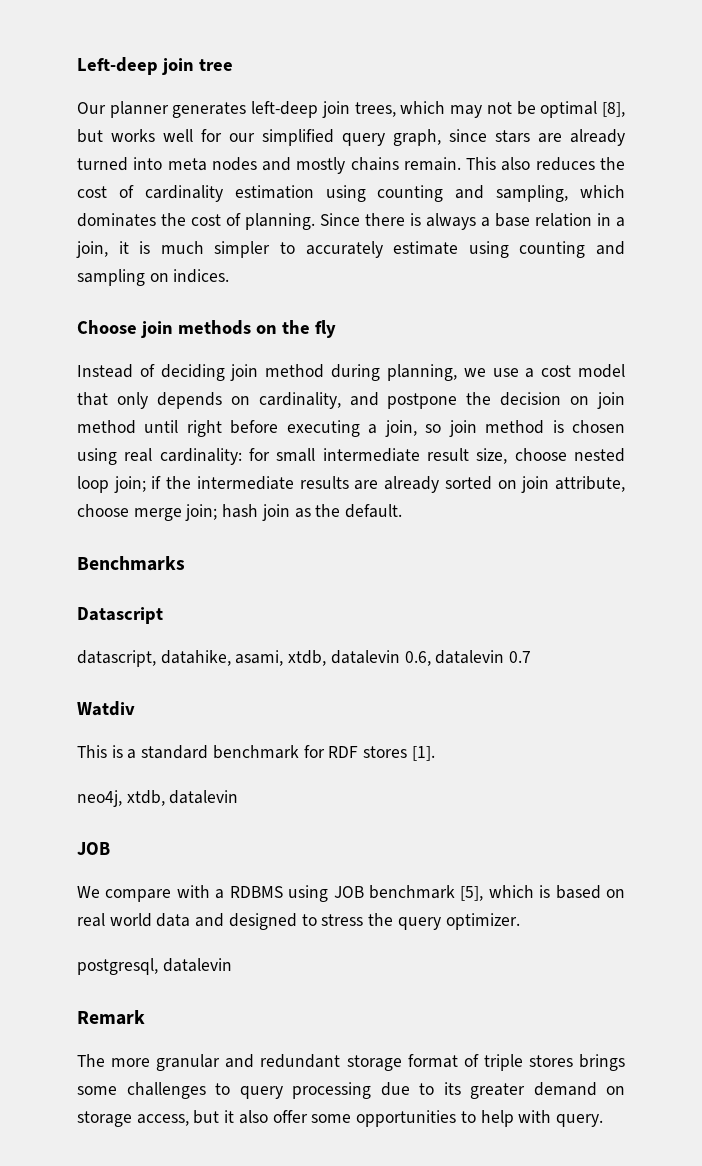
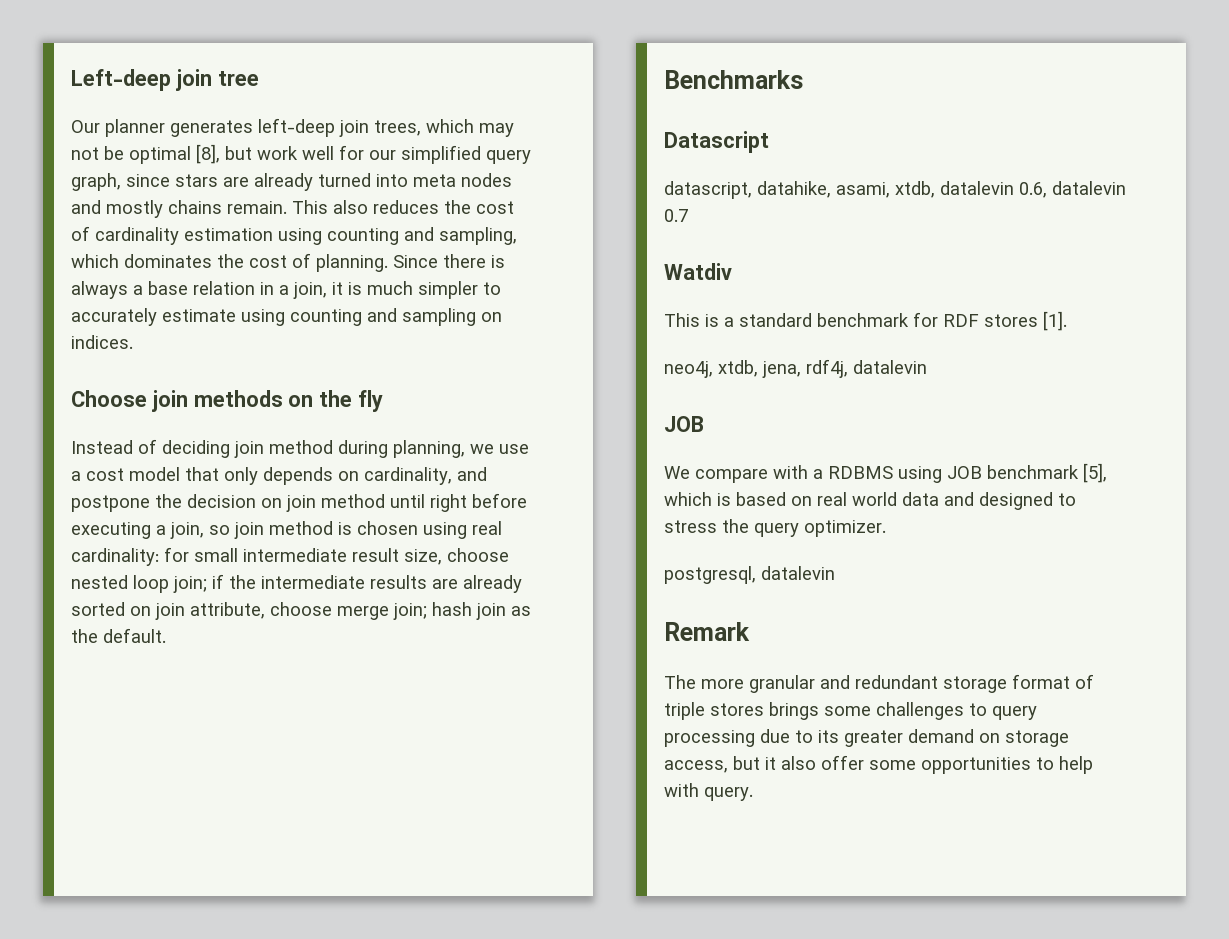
- Our planner generates left-deep join trees, which may not be optimal [8], but works well for our simplified query graph, since stars are already turned into meta nodes and mostly chains remain.
+ Our planner generates left-deep join trees, which may not be optimal [8], but work well for our simplified query graph, since stars are already turned into meta nodes and mostly chains remain.
- neo4j, xtdb, datalevin
+ neo4j, xtdb, jena, rdf4j, datalevin

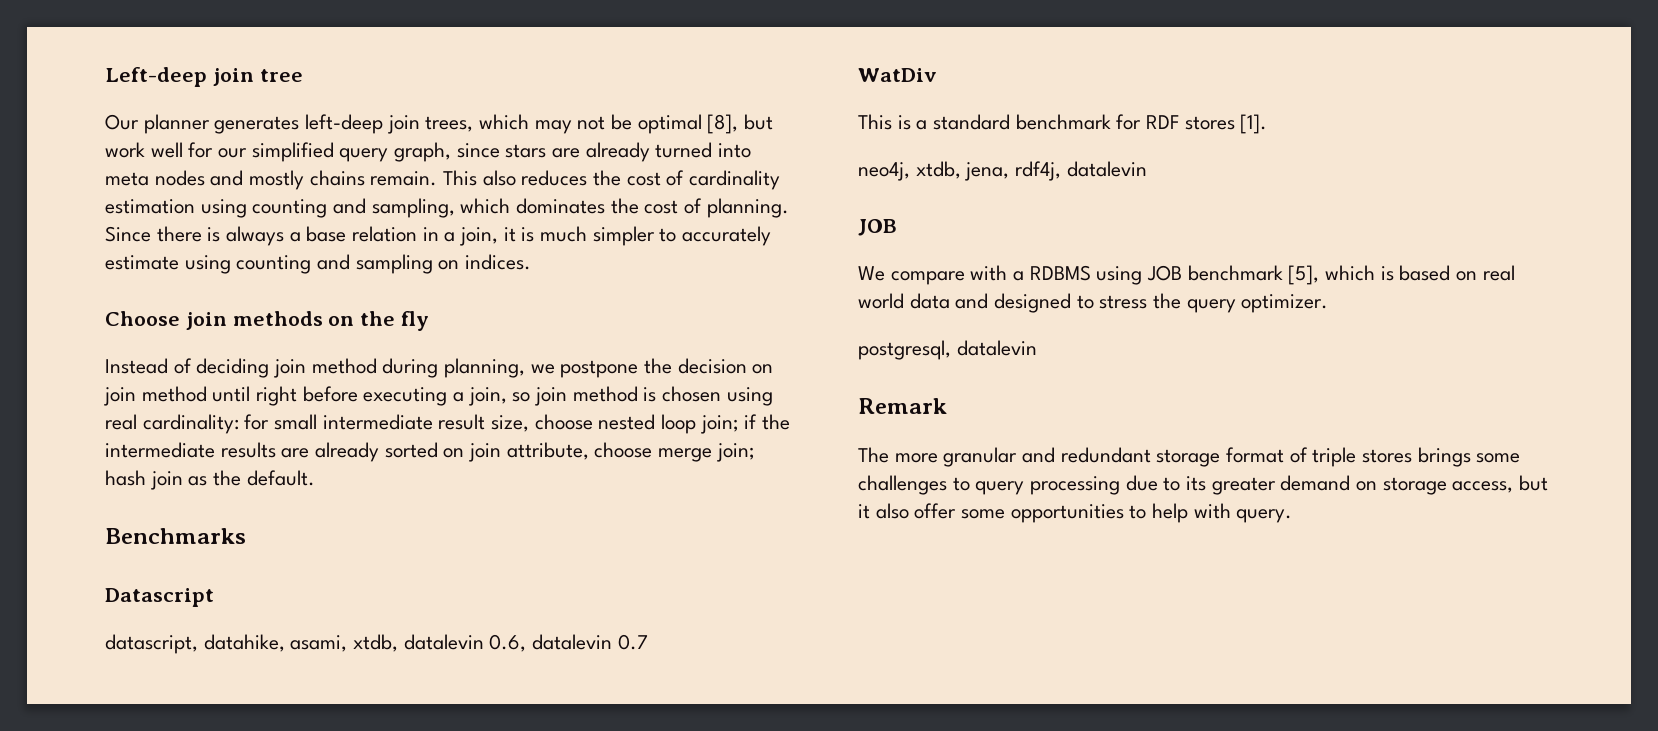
- Instead of deciding join method during planning, we use a cost model that only depends on cardinality, and postpone the decision on join method until right before executing a join, so join method is chosen using real cardinality: for small intermediate result size, choose nested loop join; if the intermediate results are already sorted on join attribute, choose merge join; hash join as the default.
+ Instead of deciding join method during planning, we postpone the decision on join method until right before executing a join, so join method is chosen using real cardinality: for small intermediate result size, choose nested loop join; if the intermediate results are already sorted on join attribute, choose merge join; hash join as the default.
- Watdiv
+ WatDiv

